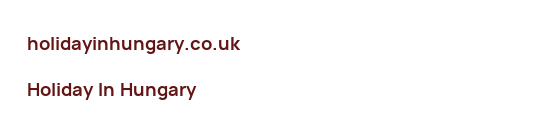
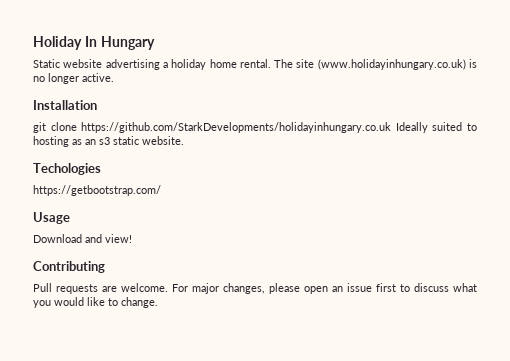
- holidayinhungary.co.uk
+ Static website advertising a holiday home rental. The site (www.holidayinhungary.co.uk) is no longer active.
+ Installation
+ git clone https://github.com/StarkDevelopments/holidayinhungary.co.uk Ideally suited to hosting as an s3 static website.
+ Techologies
+ https://getbootstrap.com/
+ Usage
+ Download and view!
+ Contributing
+ Pull requests are welcome. For major changes, please open an issue first to discuss what you would like to change.

